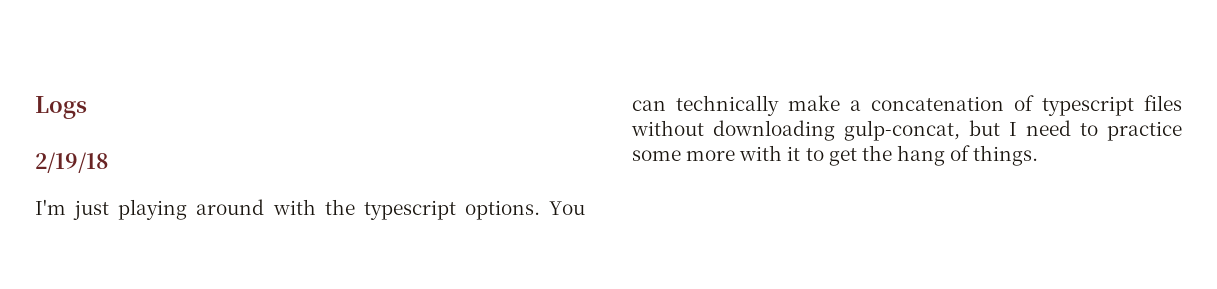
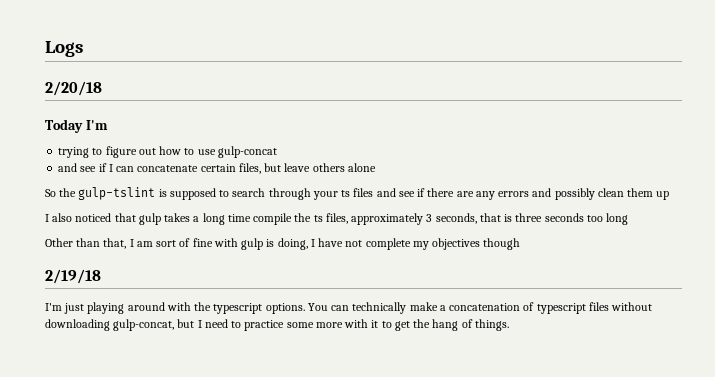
+ 2/20/18
+ Today I'm
+ trying to figure out how to use gulp-concat
+ and see if I can concatenate certain files, but leave others alone
+ So the gulp-tslint is supposed to search through your ts files and see if there are any errors and possibly clean them up
+ I also noticed that gulp takes a long time compile the ts files, approximately 3 seconds, that is three seconds too long
+ Other than that, I am sort of fine with gulp is doing, I have not complete my objectives though

